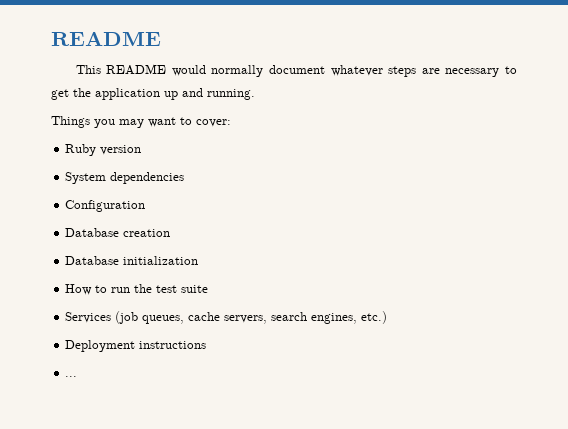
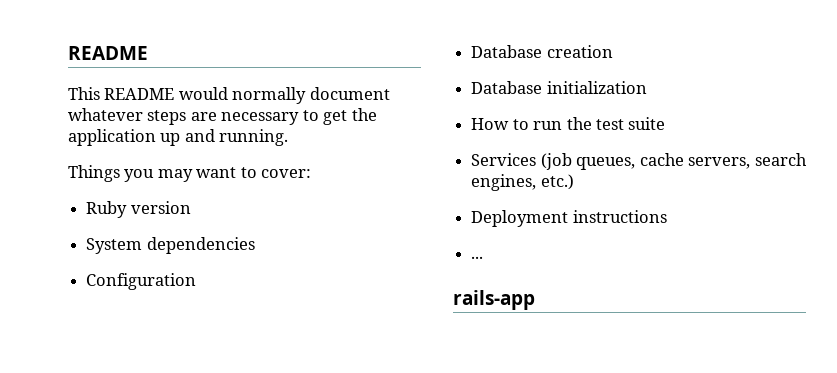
+ rails-app

